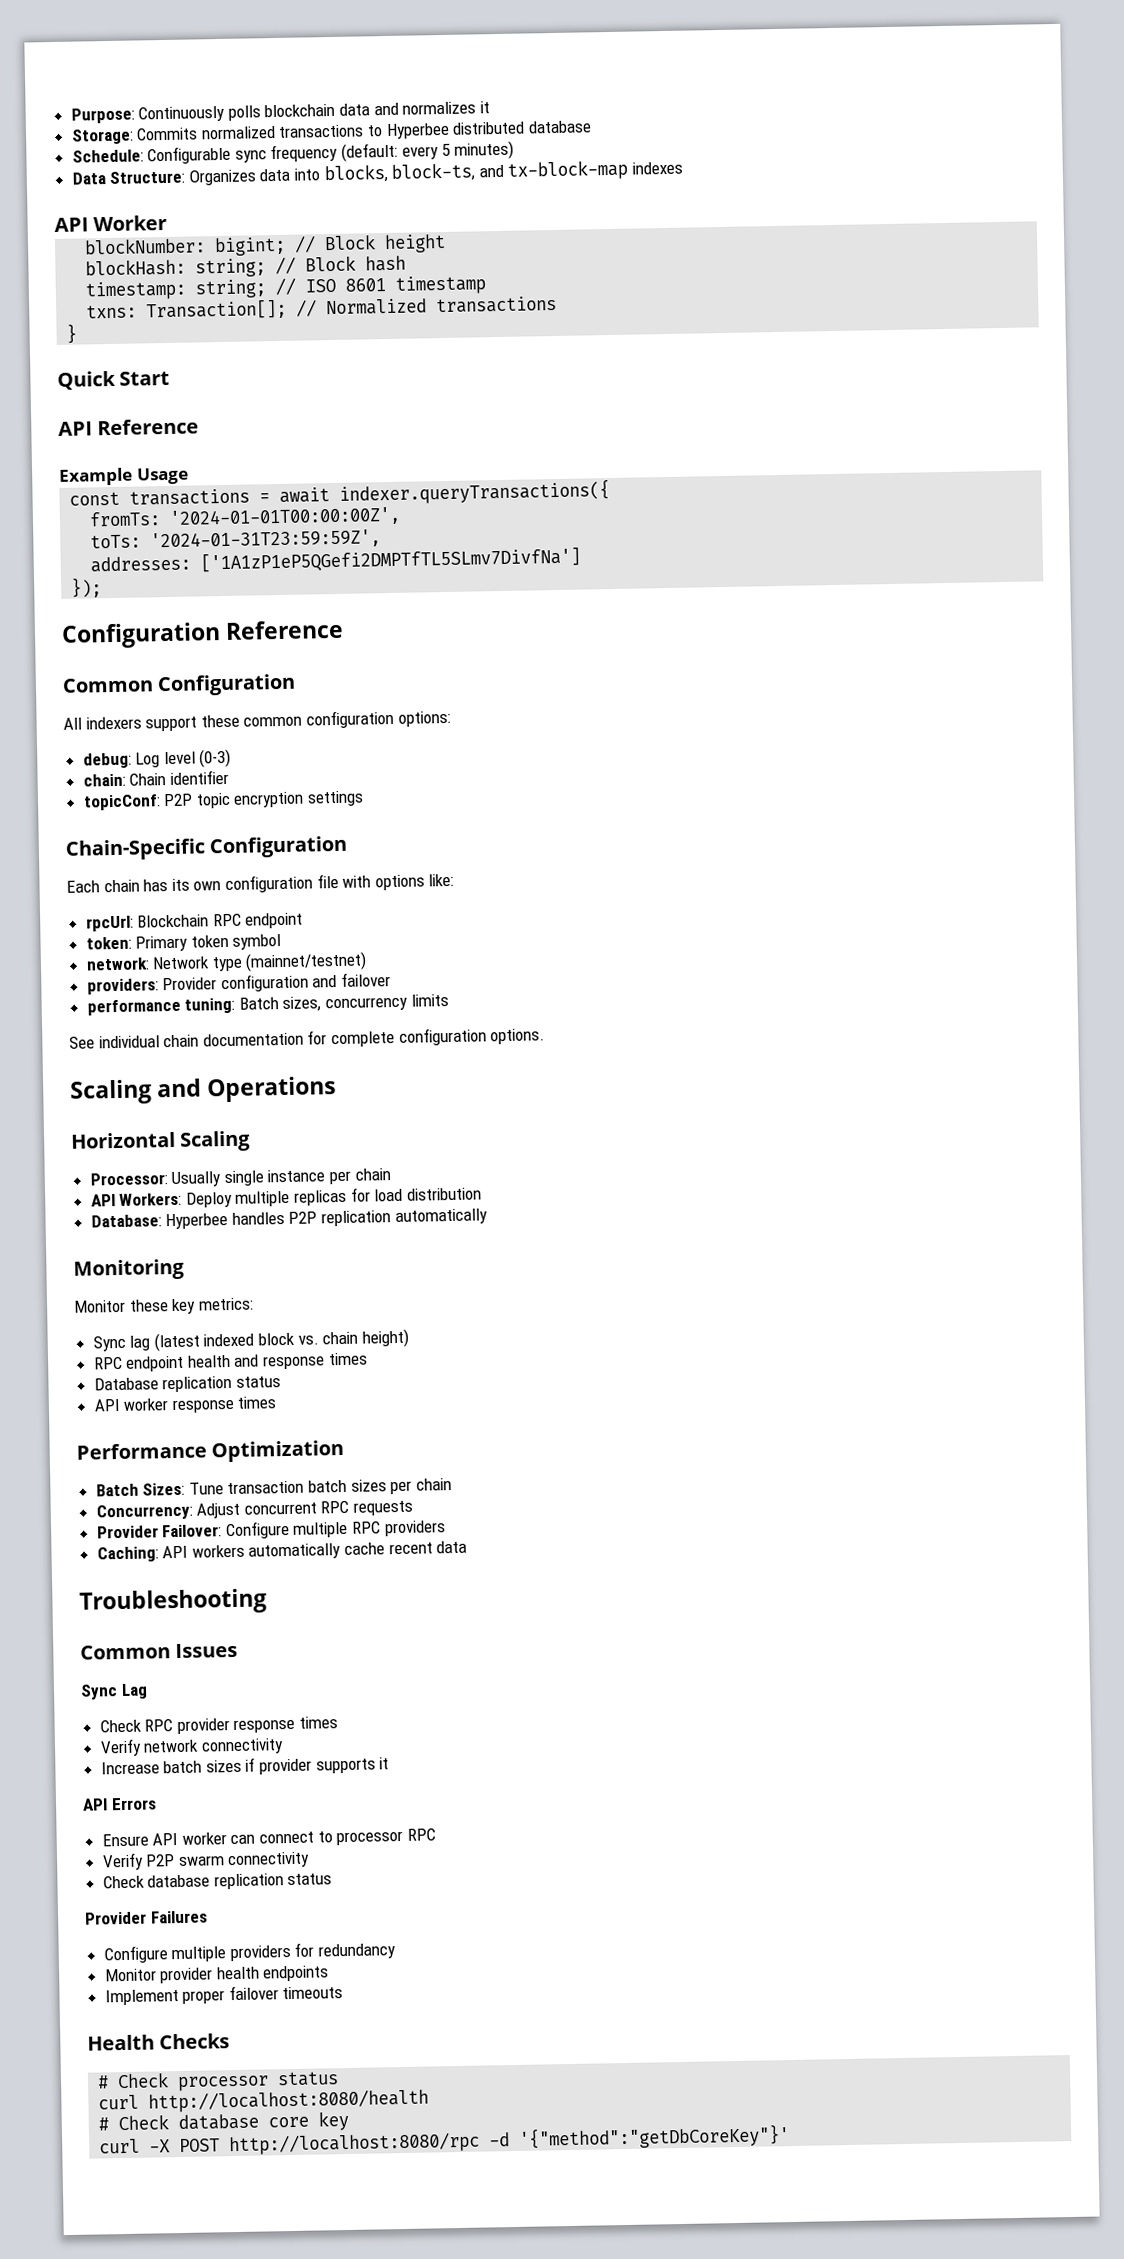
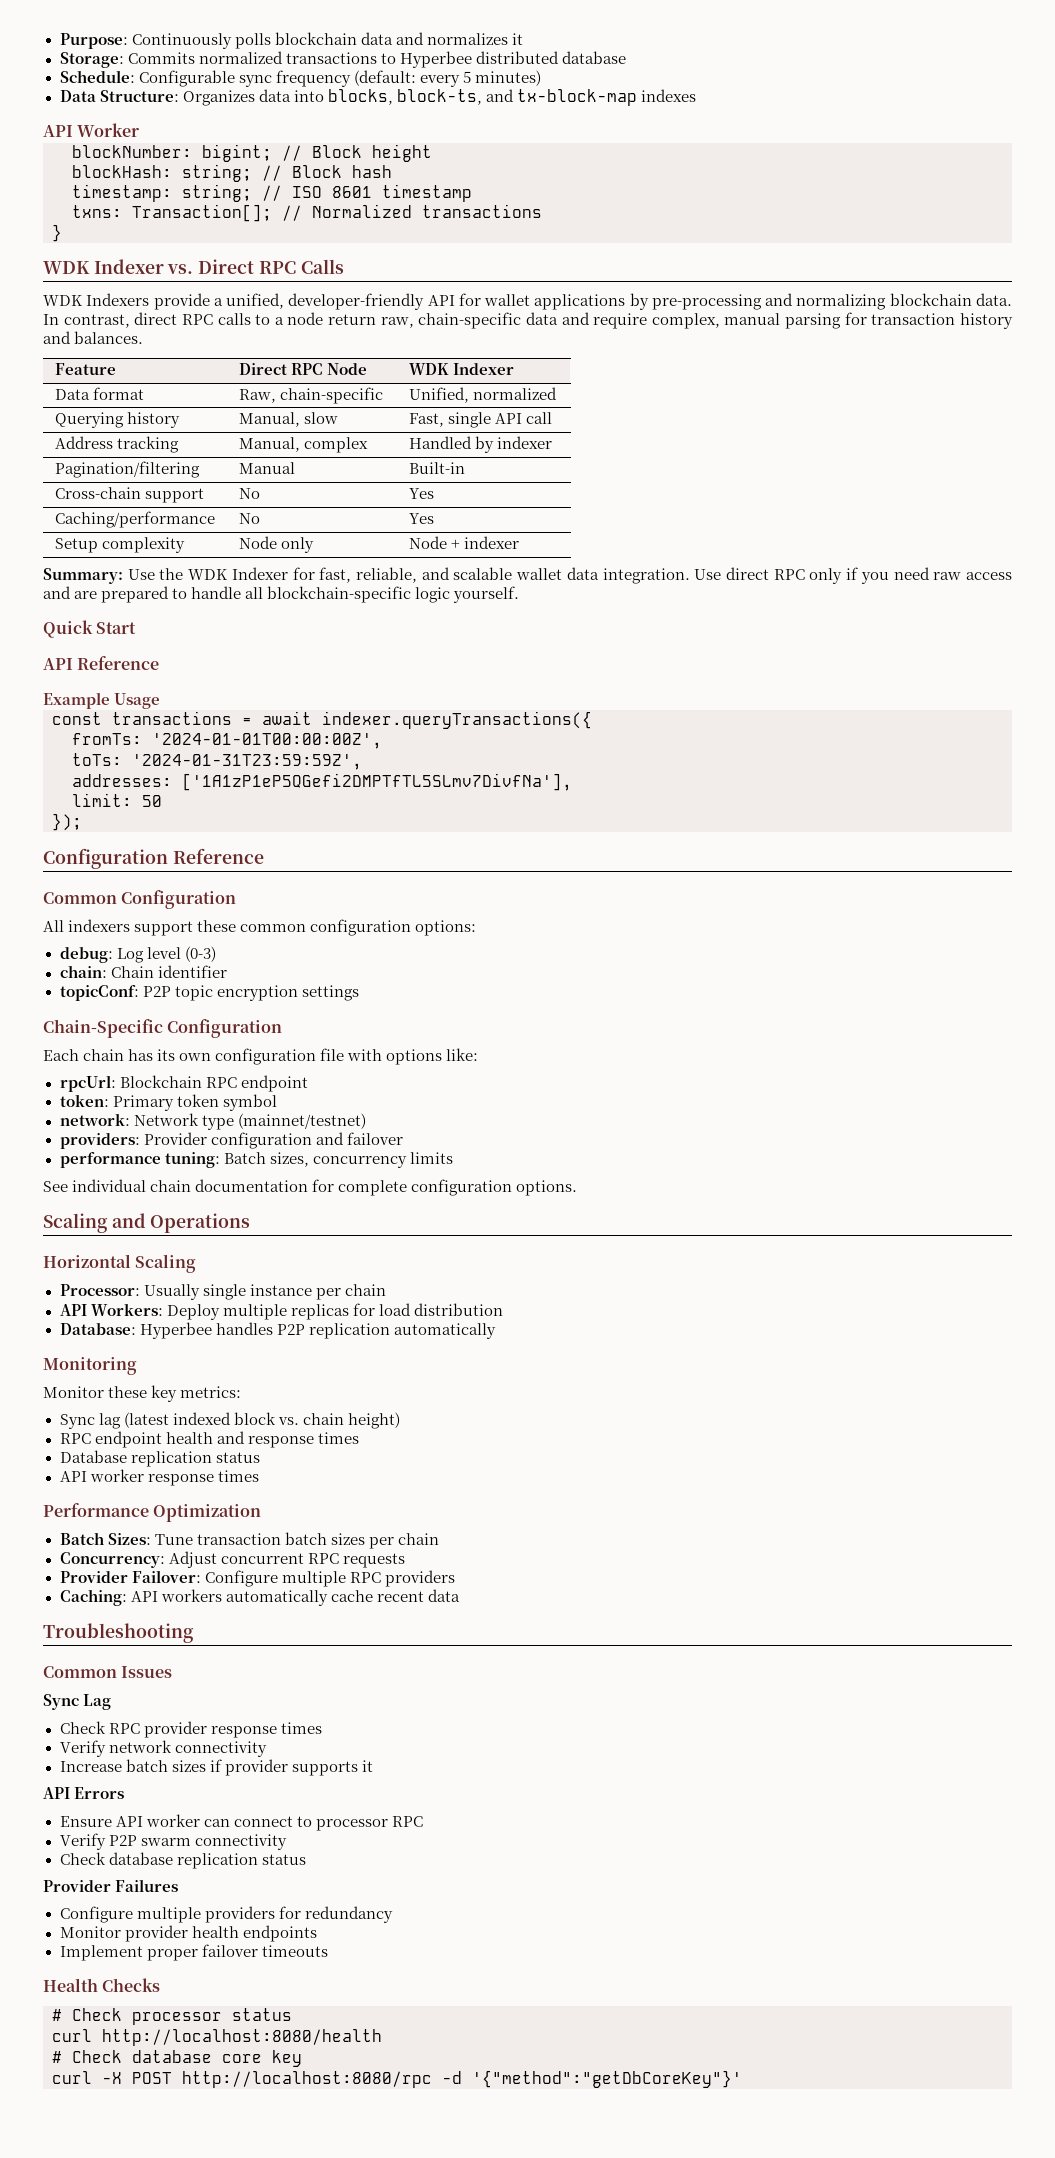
+ WDK Indexer vs. Direct RPC Calls
+ WDK Indexers provide a unified, developer-friendly API for wallet applications by pre-processing and normalizing blockchain data. In contrast, direct RPC calls to a node return raw, chain-specific data and require complex, manual parsing for transaction history and balances.
+ Feature | Direct RPC Node | WDK Indexer
+ Data format | Raw, chain-specific | Unified, normalized
+ Querying history | Manual, slow | Fast, single API call
+ Address tracking | Manual, complex | Handled by indexer
+ Pagination/filtering | Manual | Built-in
+ Cross-chain support | No | Yes
+ Caching/performance | No | Yes
+ Setup complexity | Node only | Node + indexer
+ Summary: Use the WDK Indexer for fast, reliable, and scalable wallet data integration. Use direct RPC only if you need raw access and are prepared to handle all blockchain-specific logic yourself.
- addresses: ['1A1zP1eP5QGefi2DMPTfTL5SLmv7DivfNa']
+ addresses: ['1A1zP1eP5QGefi2DMPTfTL5SLmv7DivfNa'],
+ limit: 50

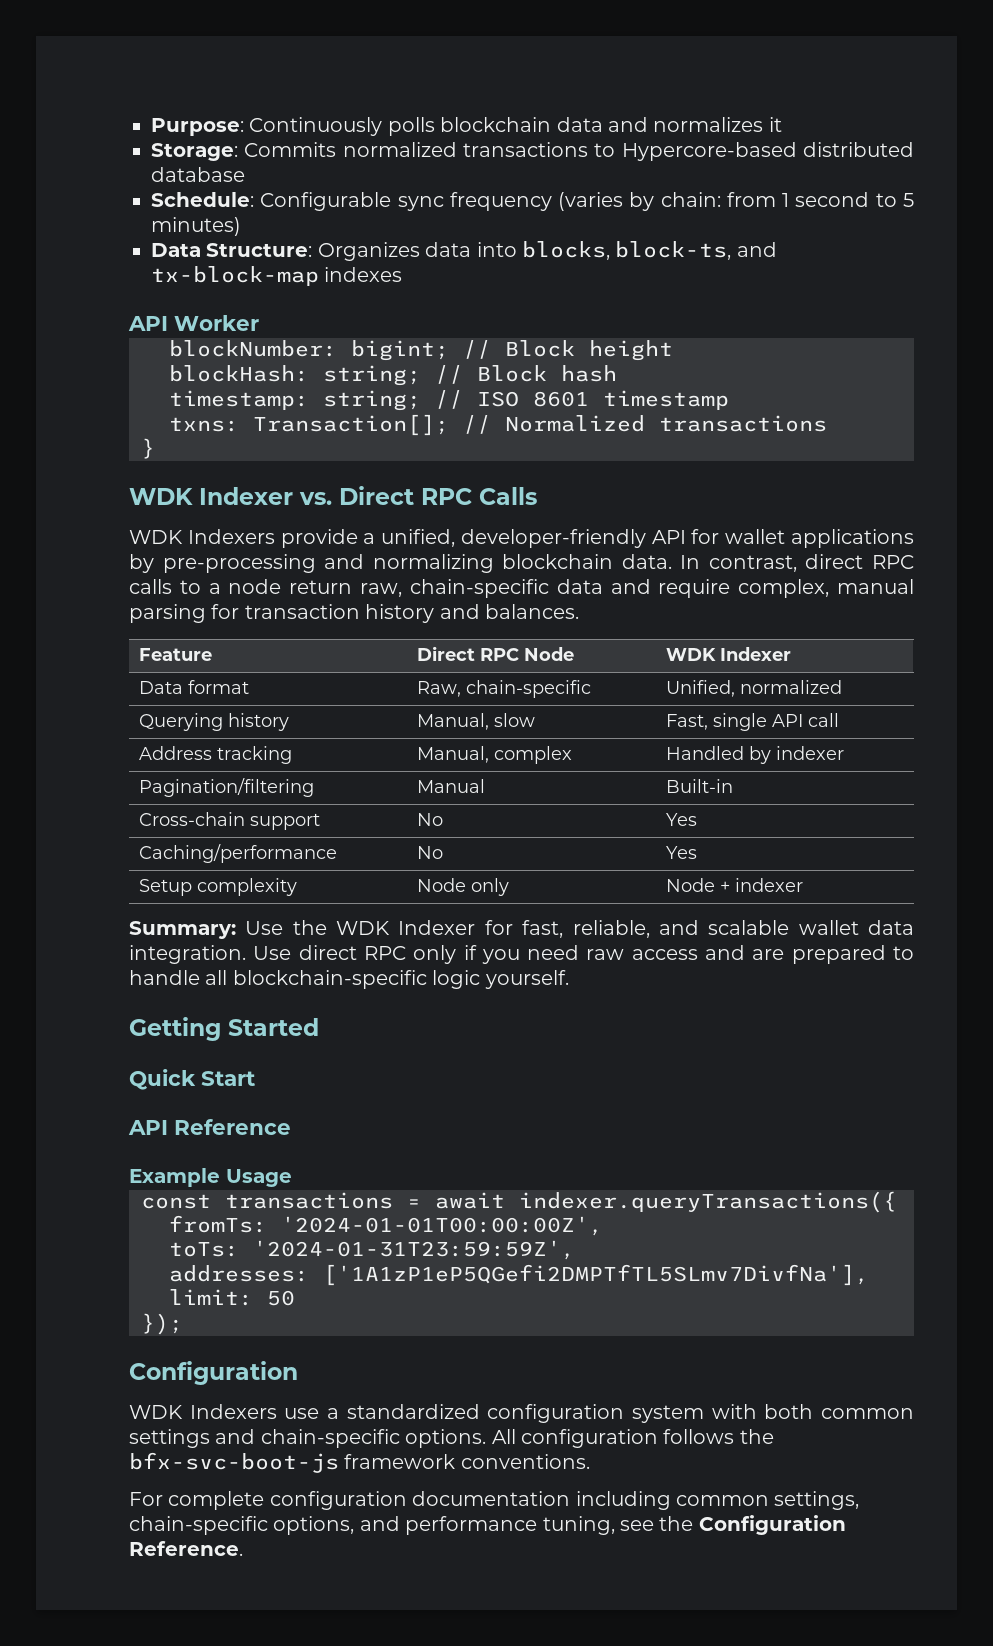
- Storage: Commits normalized transactions to Hyperbee distributed database
+ Storage: Commits normalized transactions to Hypercore-based distributed database
- Schedule: Configurable sync frequency (default: every 5 minutes)
+ Schedule: Configurable sync frequency (varies by chain: from 1 second to 5 minutes)
+ Getting Started
  });
- Configuration Reference
- Common Configuration
- All indexers support these common configuration options:
- debug: Log level (0-3)
- chain: Chain identifier
- topicConf: P2P topic encryption settings
- Chain-Specific Configuration
- Each chain has its own configuration file with options like:
- rpcUrl: Blockchain RPC endpoint
- token: Primary token symbol
- network: Network type (mainnet/testnet)
- providers: Provider configuration and failover
- performance tuning: Batch sizes, concurrency limits
- See individual chain documentation for complete configuration options.
- Scaling and Operations
- Horizontal Scaling
- Processor: Usually single instance per chain
- API Workers: Deploy multiple replicas for load distribution
- Database: Hyperbee handles P2P replication automatically
- Monitoring
- Monitor these key metrics:
- Sync lag (latest indexed block vs. chain height)
- RPC endpoint health and response times
- Database replication status
- API worker response times
- Performance Optimization
- Batch Sizes: Tune transaction batch sizes per chain
- Concurrency: Adjust concurrent RPC requests
- Provider Failover: Configure multiple RPC providers
- Caching: API workers automatically cache recent data
- Troubleshooting
- Common Issues
- Sync Lag
- Check RPC provider response times
- Verify network connectivity
- Increase batch sizes if provider supports it
- API Errors
- Ensure API worker can connect to processor RPC
- Verify P2P swarm connectivity
- Check database replication status
- Provider Failures
- Configure multiple providers for redundancy
- Monitor provider health endpoints
- Implement proper failover timeouts
- Health Checks
- # Check processor status
- curl http://localhost:8080/health
- # Check database core key
- curl -X POST http://localhost:8080/rpc -d '{"method":"getDbCoreKey"}'
+ Configuration
+ WDK Indexers use a standardized configuration system with both common settings and chain-specific options. All configuration follows the bfx-svc-boot-js framework conventions.
+ For complete configuration documentation including common settings, chain-specific options, and performance tuning, see the Configuration Reference.

